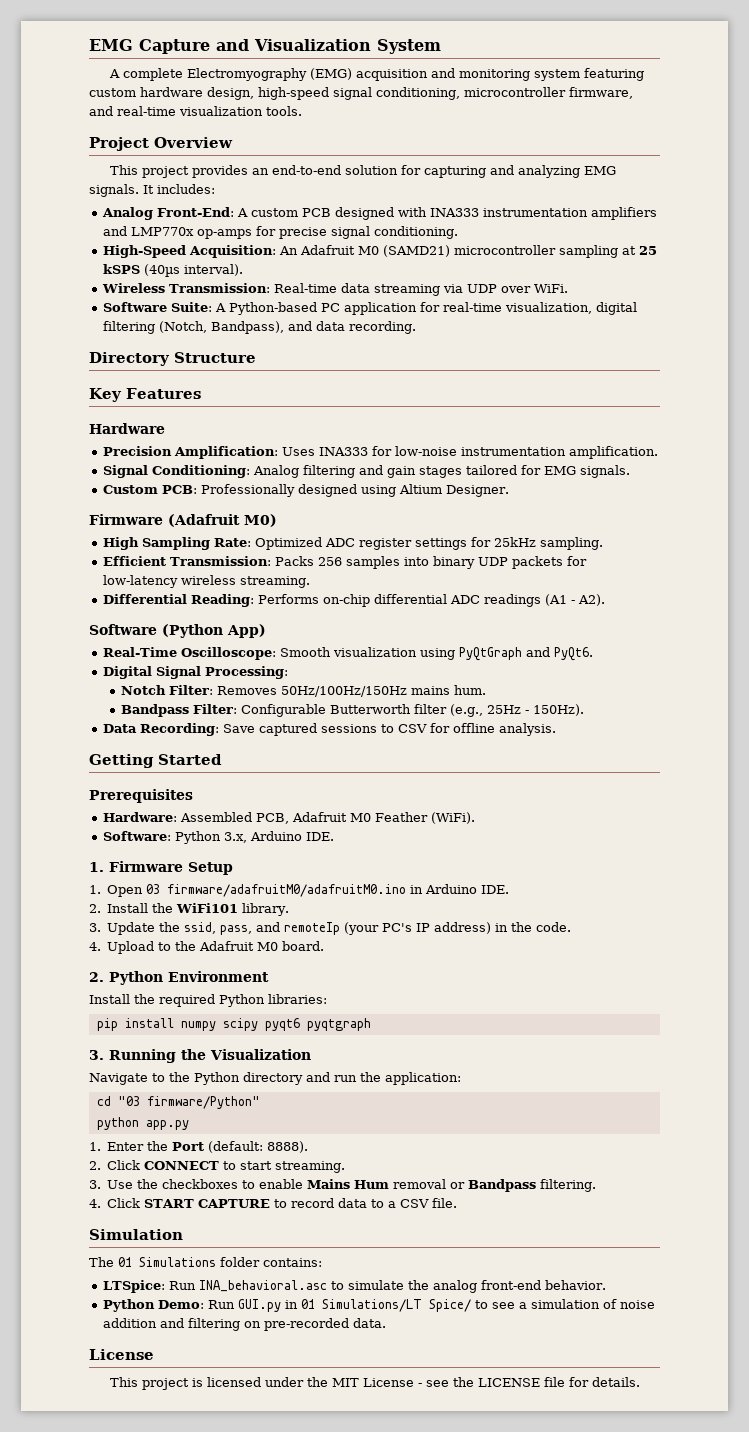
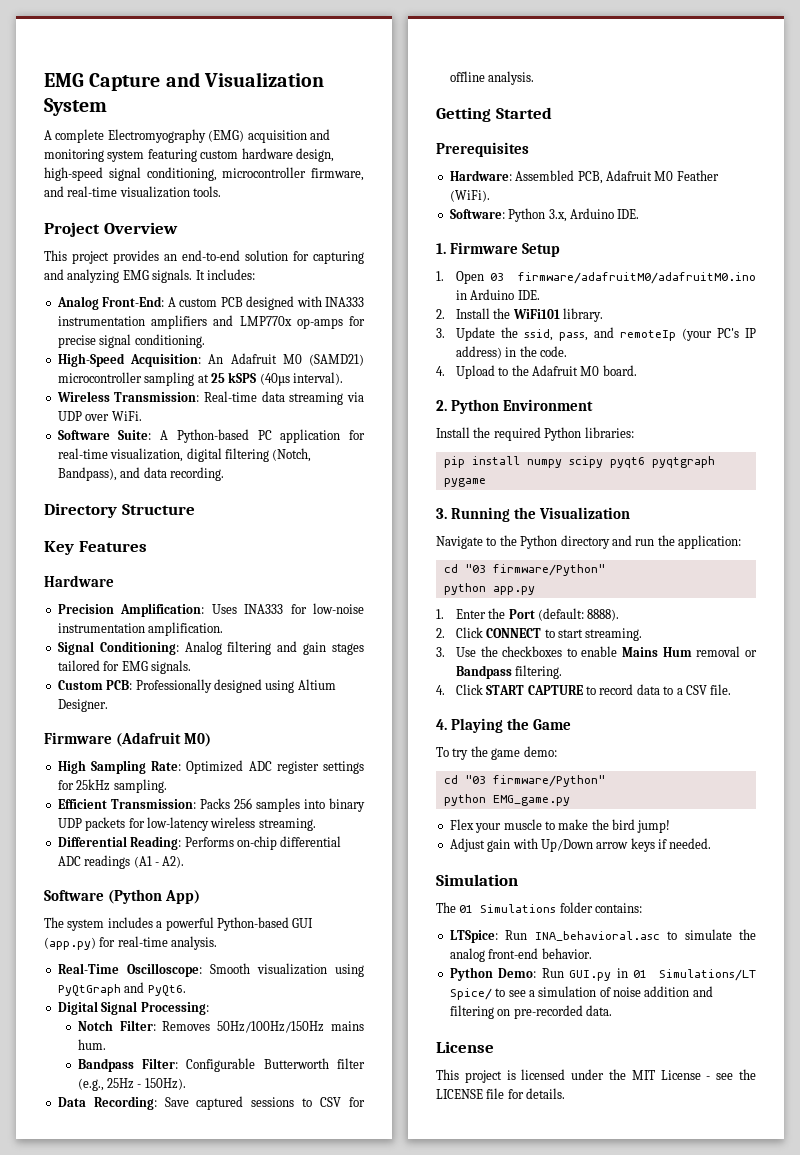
+ The system includes a powerful Python-based GUI (app.py) for real-time analysis.
- pip install numpy scipy pyqt6 pyqtgraph
+ pip install numpy scipy pyqt6 pyqtgraph pygame
+ 4. Playing the Game
+ To try the game demo:
+ cd "03 firmware/Python"
+ python EMG_game.py
+ Flex your muscle to make the bird jump!
+ Adjust gain with Up/Down arrow keys if needed.

